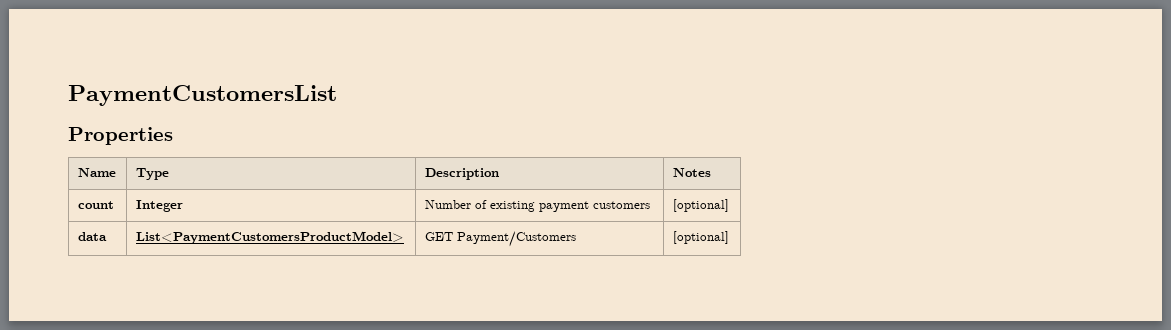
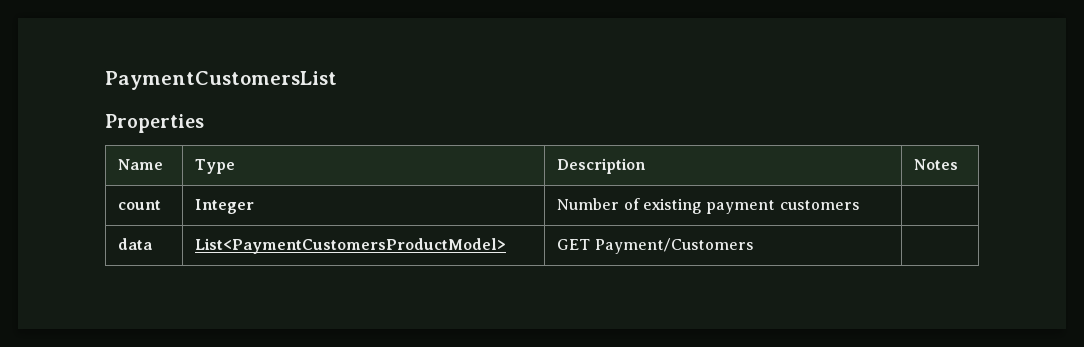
- count | Integer | Number of existing payment customers | [optional]
+ count | Integer | Number of existing payment customers |
- data | List<PaymentCustomersProductModel> | GET Payment/Customers | [optional]
+ data | List<PaymentCustomersProductModel> | GET Payment/Customers |

